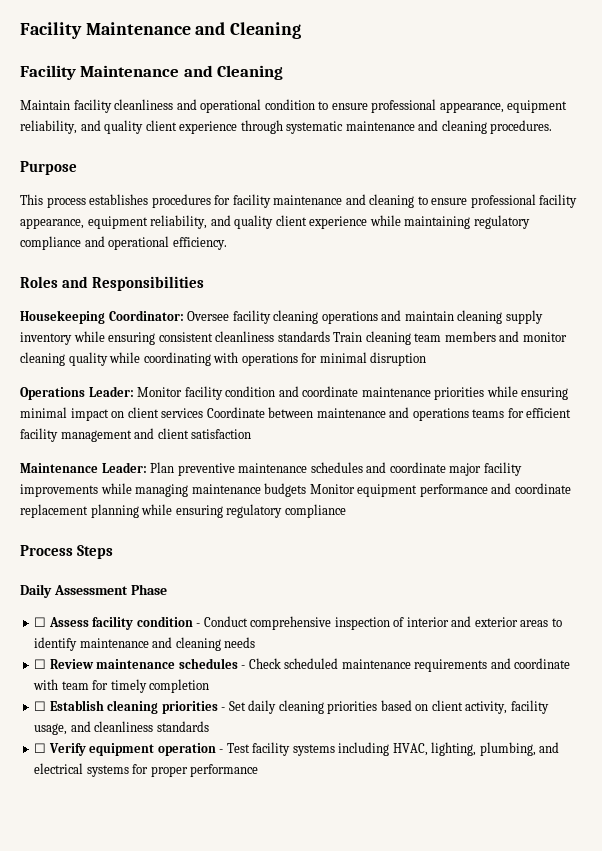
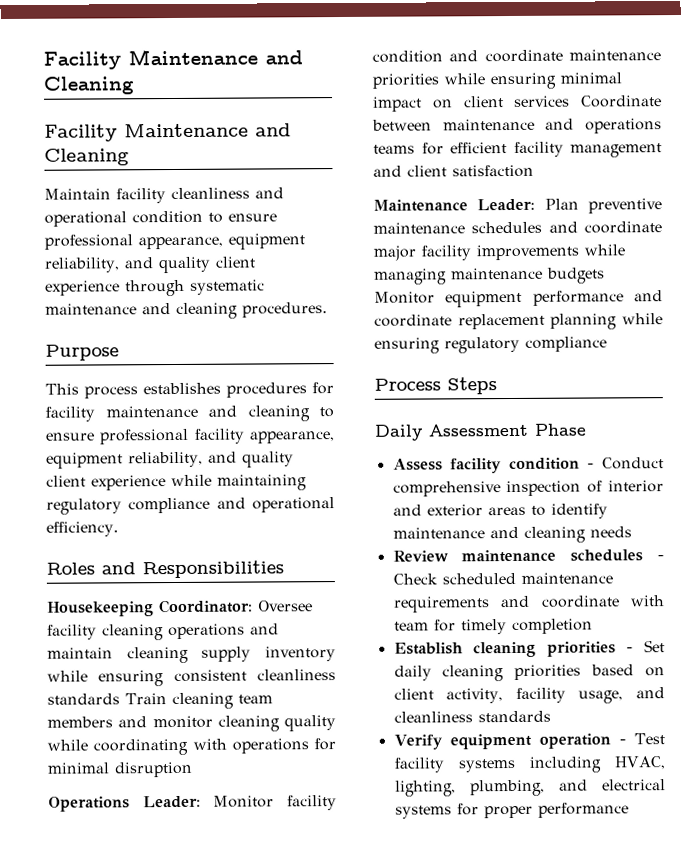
- ☐ Assess facility condition - Conduct comprehensive inspection of interior and exterior areas to identify maintenance and cleaning needs
+ Assess facility condition - Conduct comprehensive inspection of interior and exterior areas to identify maintenance and cleaning needs
- ☐ Review maintenance schedules - Check scheduled maintenance requirements and coordinate with team for timely completion
+ Review maintenance schedules - Check scheduled maintenance requirements and coordinate with team for timely completion
- ☐ Establish cleaning priorities - Set daily cleaning priorities based on client activity, facility usage, and cleanliness standards
+ Establish cleaning priorities - Set daily cleaning priorities based on client activity, facility usage, and cleanliness standards
- ☐ Verify equipment operation - Test facility systems including HVAC, lighting, plumbing, and electrical systems for proper performance
+ Verify equipment operation - Test facility systems including HVAC, lighting, plumbing, and electrical systems for proper performance

